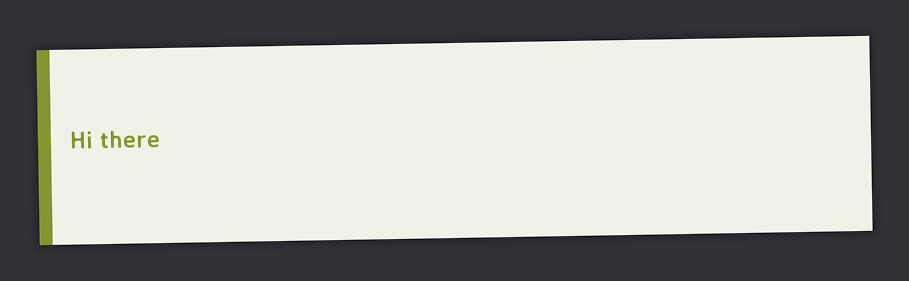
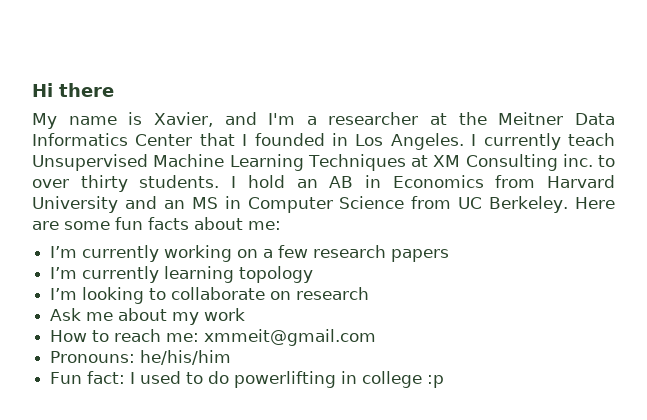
+ My name is Xavier, and I'm a researcher at the Meitner Data Informatics Center that I founded in Los Angeles. I currently teach Unsupervised Machine Learning Techniques at XM Consulting inc. to over thirty students. I hold an AB in Economics from Harvard University and an MS in Computer Science from UC Berkeley. Here are some fun facts about me:
+ I’m currently working on a few research papers
+ I’m currently learning topology
+ I’m looking to collaborate on research
+ Ask me about my work
+ How to reach me: xmmeit@gmail.com
+ Pronouns: he/his/him
+ Fun fact: I used to do powerlifting in college :p

